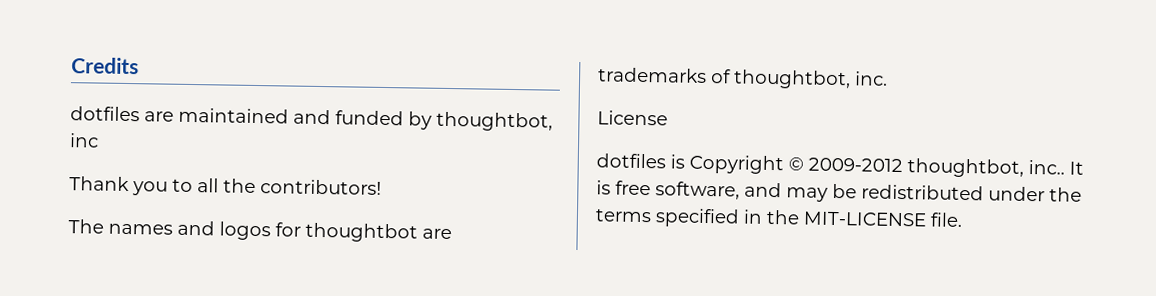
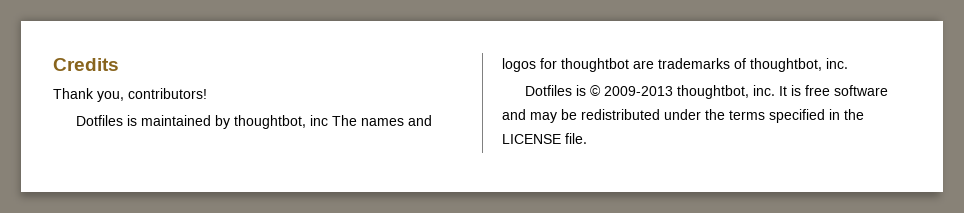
- dotfiles are maintained and funded by thoughtbot, inc
- Thank you to all the contributors!
- The names and logos for thoughtbot are trademarks of thoughtbot, inc.
+ Thank you, contributors!
+ Dotfiles is maintained by thoughtbot, inc The names and logos for thoughtbot are trademarks of thoughtbot, inc.
- License
- dotfiles is Copyright © 2009-2012 thoughtbot, inc.. It is free software, and may be redistributed under the terms specified in the MIT-LICENSE file.
+ Dotfiles is © 2009-2013 thoughtbot, inc. It is free software and may be redistributed under the terms specified in the LICENSE file.

